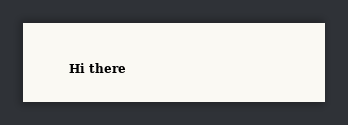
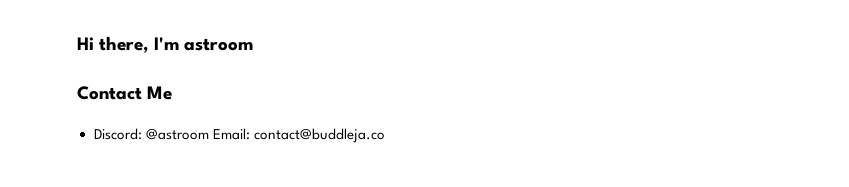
- Hi there
+ Hi there, I'm astroom
+ Contact Me
+ Discord: @astroom Email: contact@buddleja.co

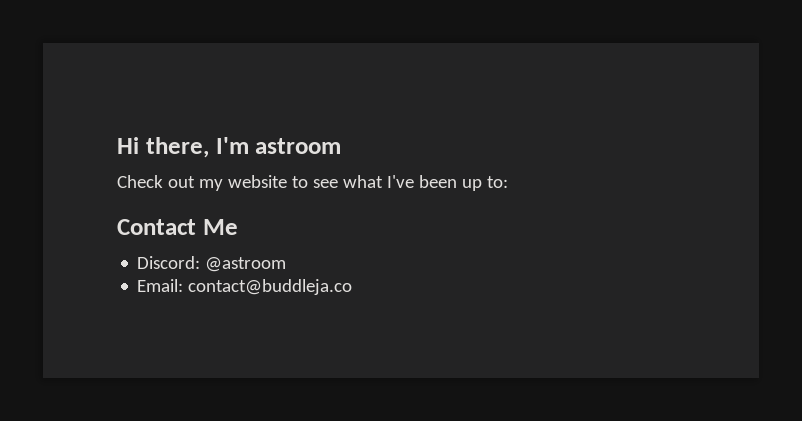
+ Check out my website to see what I've been up to:
- Discord: @astroom Email: contact@buddleja.co
+ Discord: @astroom
+ Email: contact@buddleja.co

